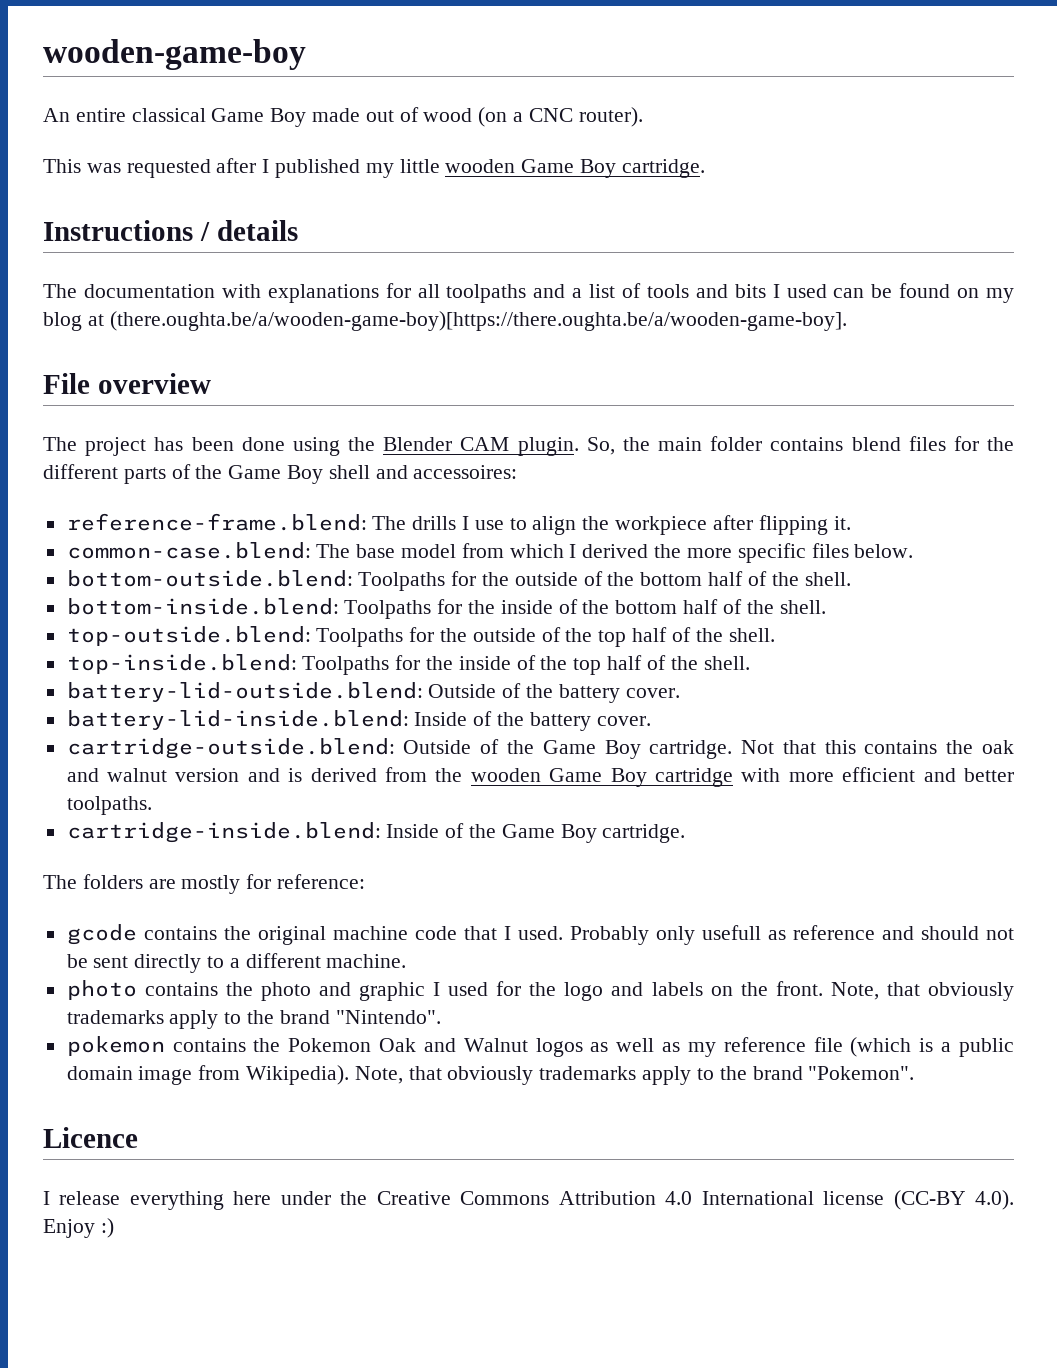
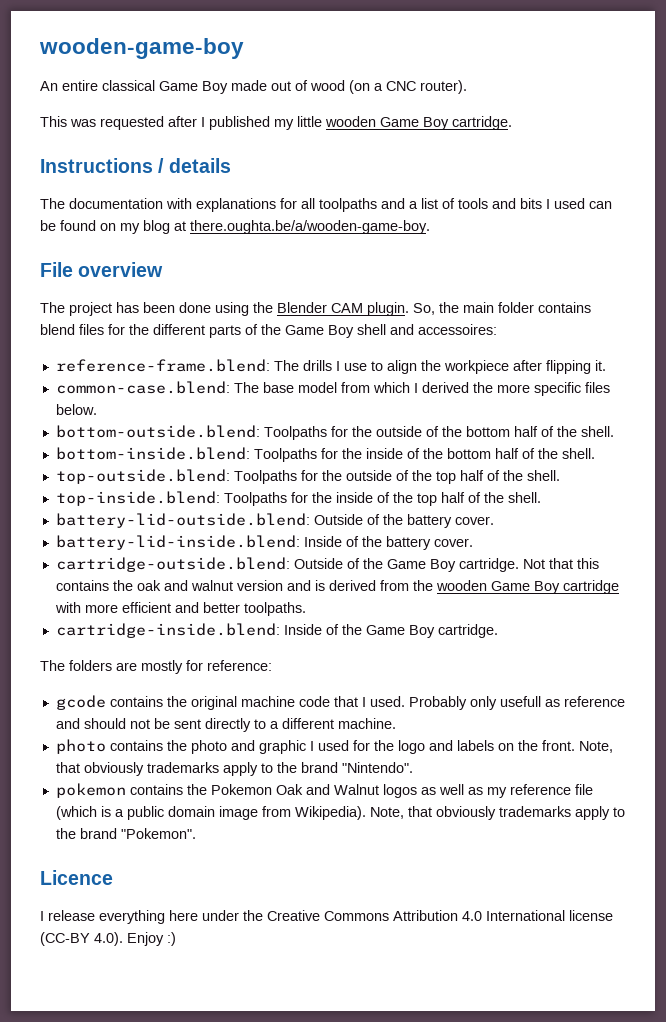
- The documentation with explanations for all toolpaths and a list of tools and bits I used can be found on my blog at (there.oughta.be/a/wooden-game-boy)[https://there.oughta.be/a/wooden-game-boy].
+ The documentation with explanations for all toolpaths and a list of tools and bits I used can be found on my blog at there.oughta.be/a/wooden-game-boy.

